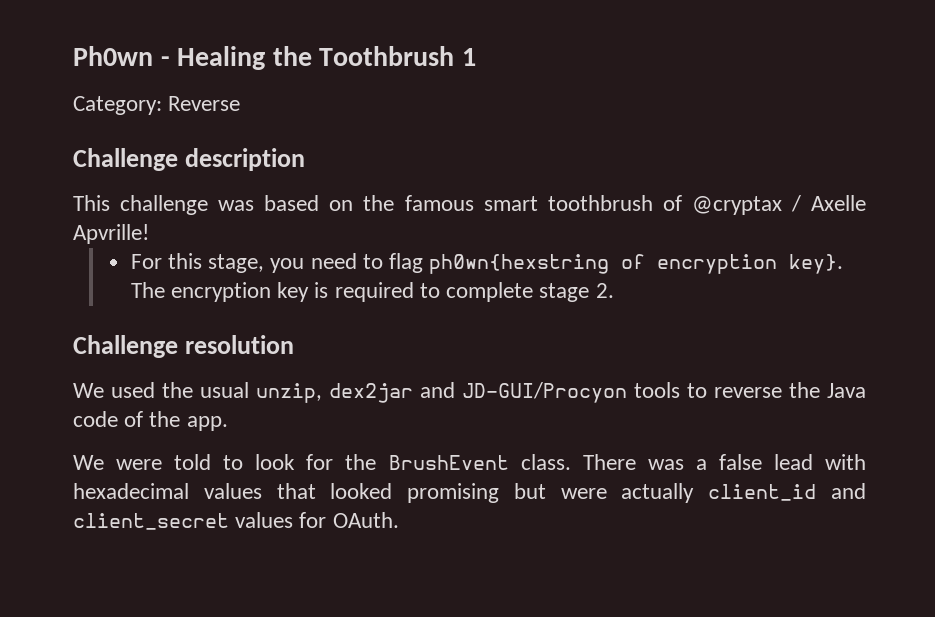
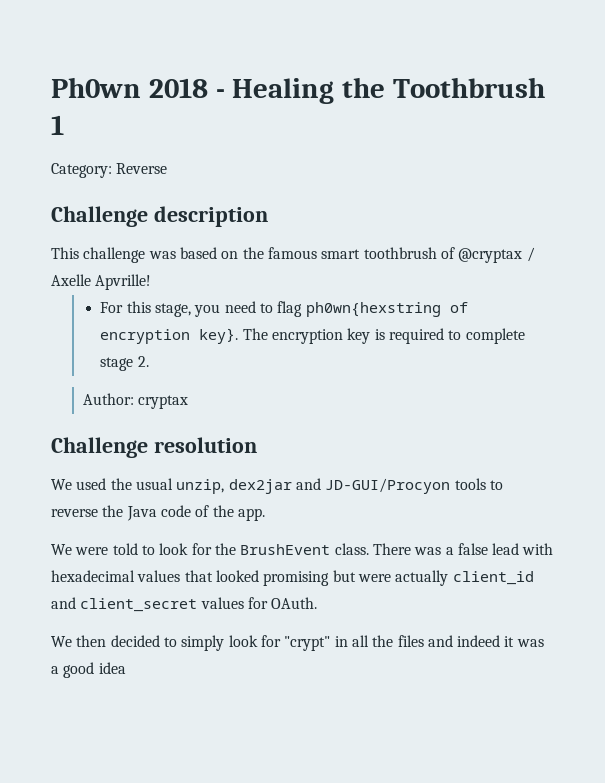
- Ph0wn - Healing the Toothbrush 1
+ Ph0wn 2018 - Healing the Toothbrush 1
+ Author: cryptax
+ We then decided to simply look for "crypt" in all the files and indeed it was a good idea

